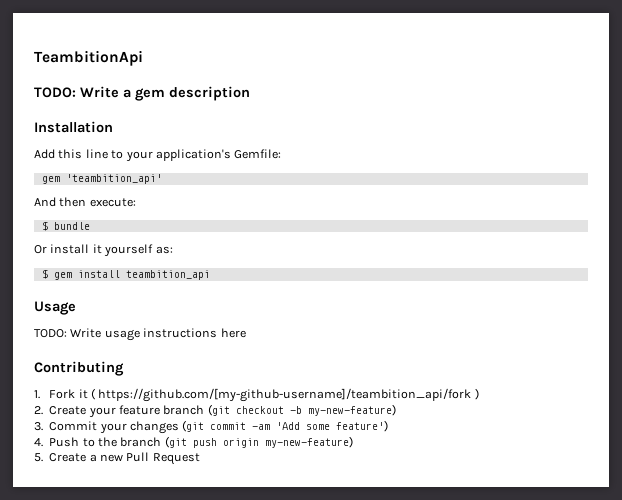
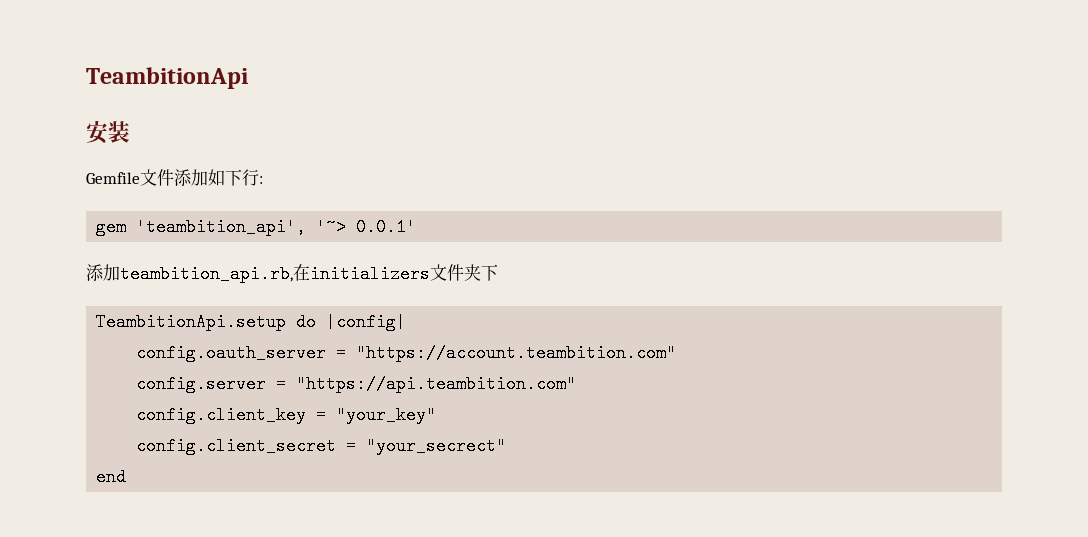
- TODO: Write a gem description
- Installation
- Add this line to your application's Gemfile:
- gem 'teambition_api'
- And then execute:
- $ bundle
- Or install it yourself as:
- $ gem install teambition_api
- Usage
- TODO: Write usage instructions here
- Contributing
- 1. Fork it ( https://github.com/[my-github-username]/teambition_api/fork )
- 2. Create your feature branch (git checkout -b my-new-feature)
- 3. Commit your changes (git commit -am 'Add some feature')
- 4. Push to the branch (git push origin my-new-feature)
- 5. Create a new Pull Request
+ 安装
+ Gemfile文件添加如下行:
+ gem 'teambition_api', '~> 0.0.1'
+ 添加teambition_api.rb,在initializers文件夹下
+ TeambitionApi.setup do |config|
+ config.oauth_server = "https://account.teambition.com"
+ config.server = "https://api.teambition.com"
+ config.client_key = "your_key"
+ config.client_secret = "your_secrect"
+ end

